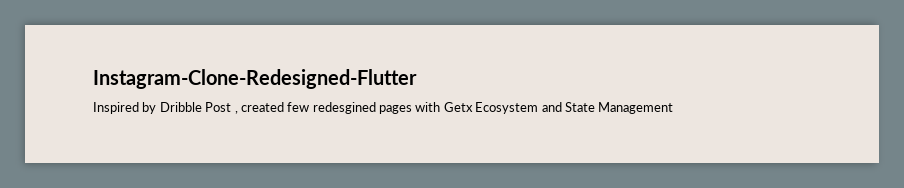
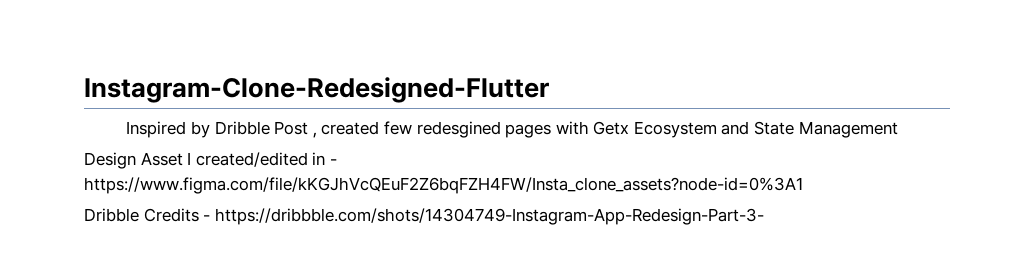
+ Design Asset I created/edited in - https://www.figma.com/file/kKGJhVcQEuF2Z6bqFZH4FW/Insta_clone_assets?node-id=0%3A1
+ Dribble Credits - https://dribbble.com/shots/14304749-Instagram-App-Redesign-Part-3-

